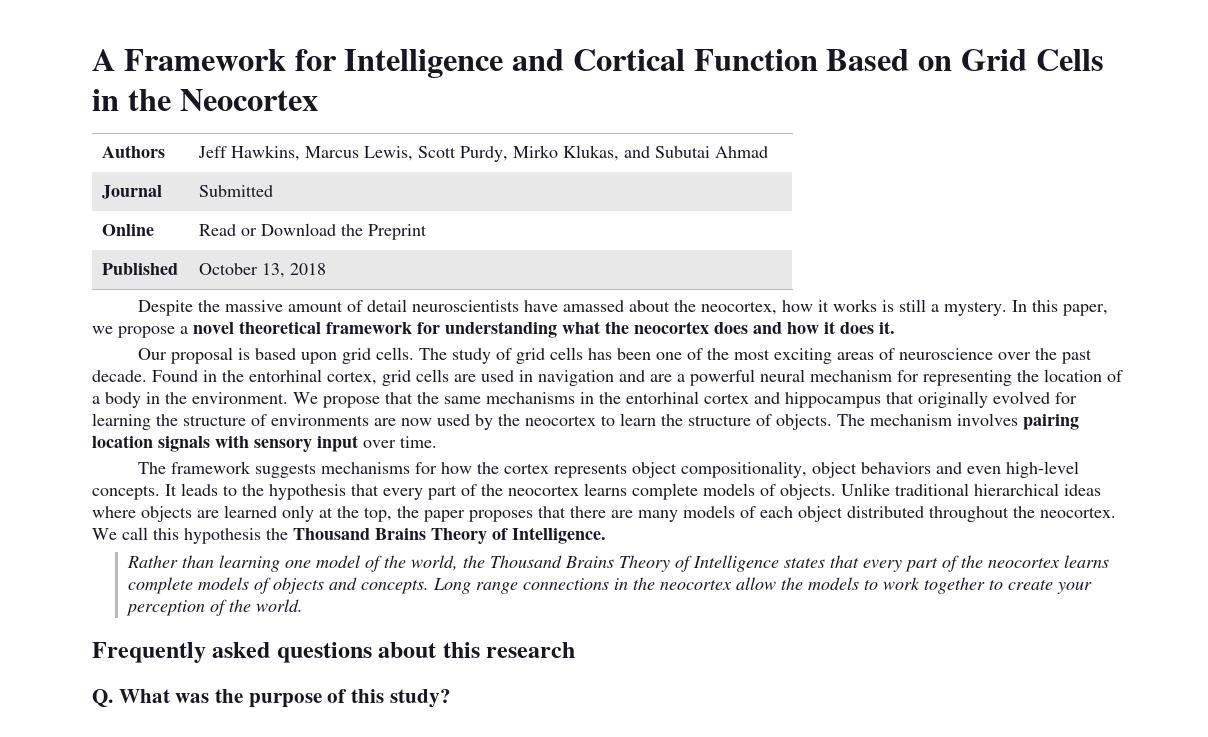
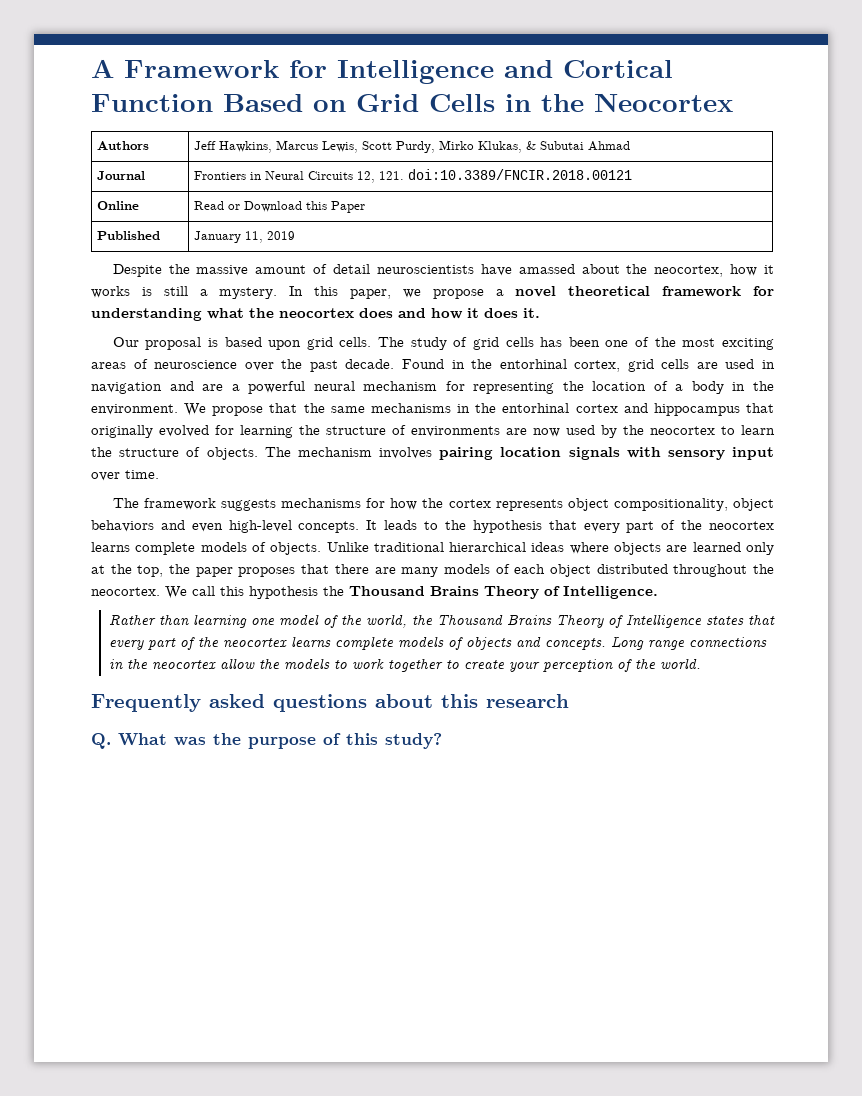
- Authors | Jeff Hawkins, Marcus Lewis, Scott Purdy, Mirko Klukas, and Subutai Ahmad
+ Authors | Jeff Hawkins, Marcus Lewis, Scott Purdy, Mirko Klukas, & Subutai Ahmad
- Journal | Submitted
+ Journal | Frontiers in Neural Circuits 12, 121. doi:10.3389/FNCIR.2018.00121
- Online | Read or Download the Preprint
+ Online | Read or Download this Paper
- Published | October 13, 2018
+ Published | January 11, 2019

